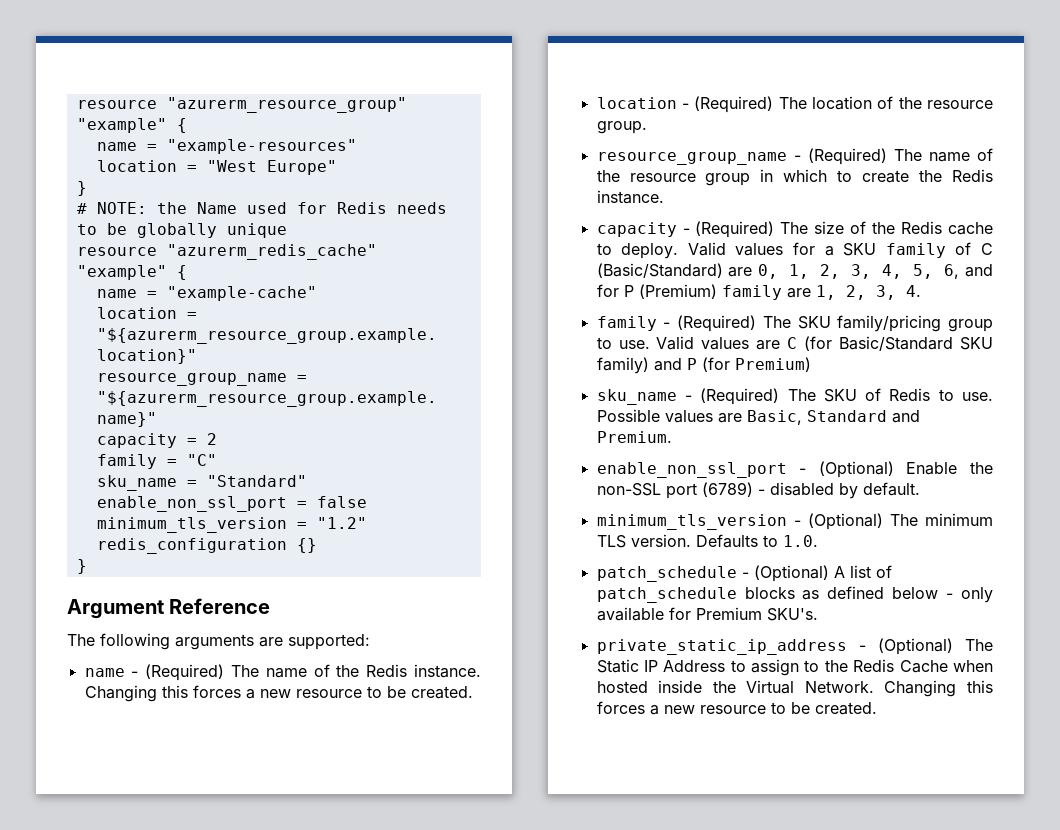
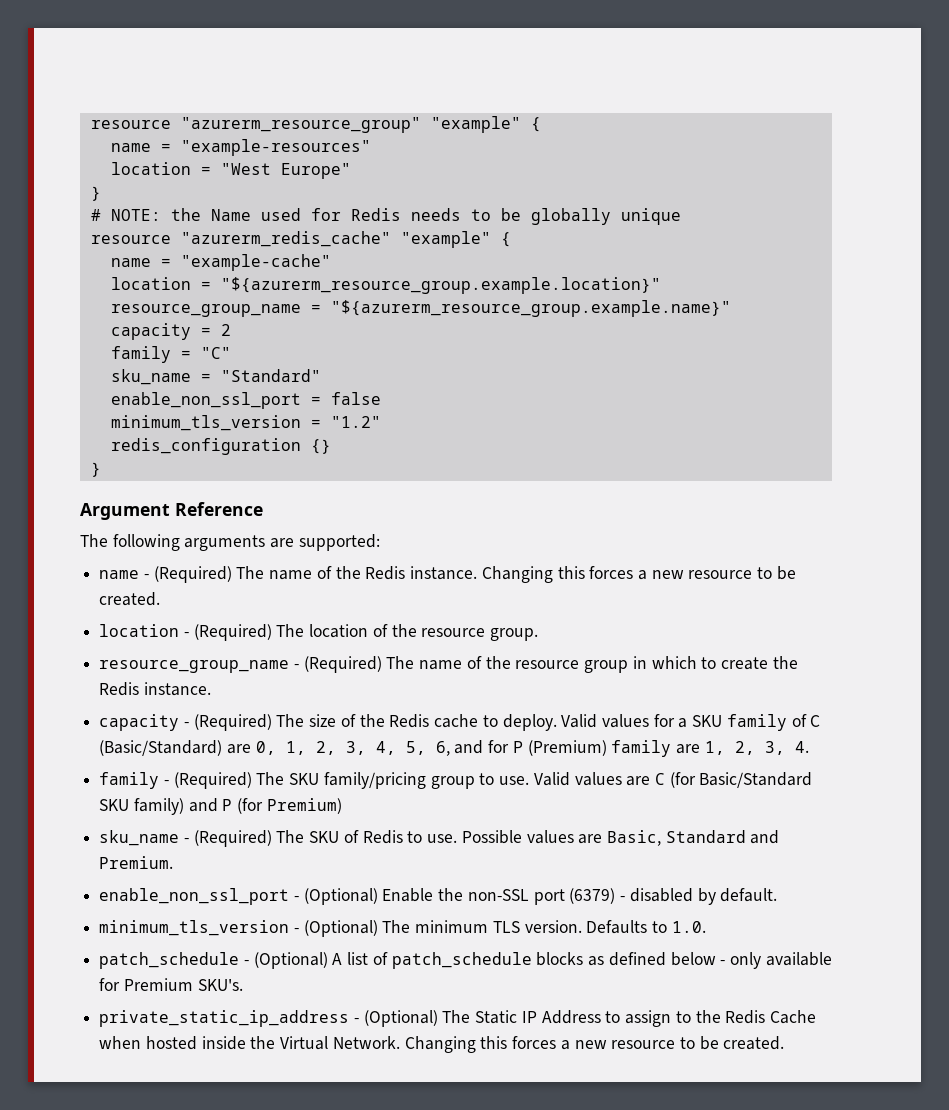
- enable_non_ssl_port - (Optional) Enable the non-SSL port (6789) - disabled by default.
+ enable_non_ssl_port - (Optional) Enable the non-SSL port (6379) - disabled by default.

